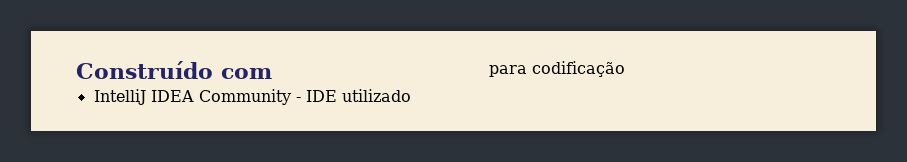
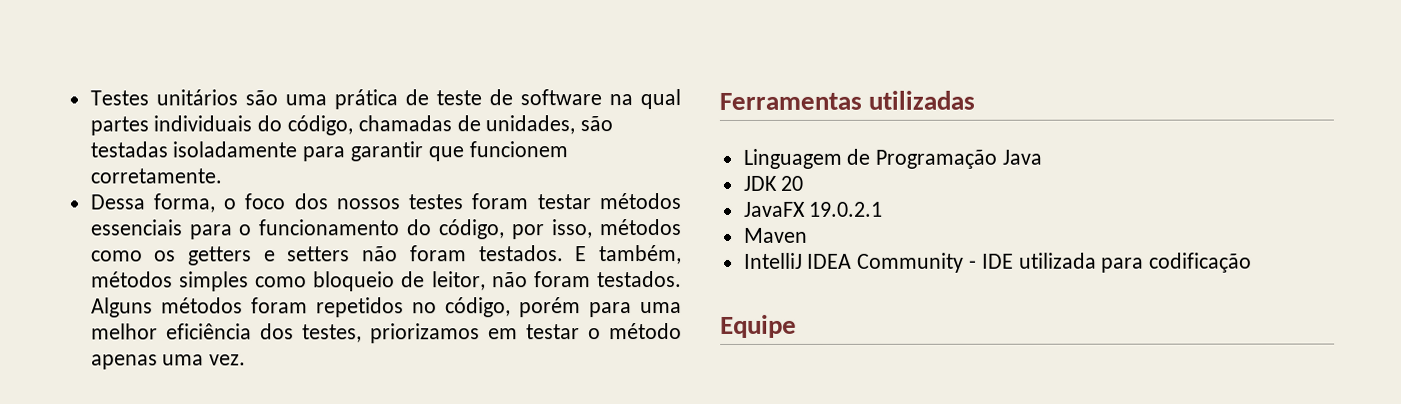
- Construído com
+ Testes unitários são uma prática de teste de software na qual partes individuais do código, chamadas de unidades, são testadas isoladamente para garantir que funcionem corretamente.
+ Dessa forma, o foco dos nossos testes foram testar métodos essenciais para o funcionamento do código, por isso, métodos como os getters e setters não foram testados. E também, métodos simples como bloqueio de leitor, não foram testados. Alguns métodos foram repetidos no código, porém para uma melhor eficiência dos testes, priorizamos em testar o método apenas uma vez.
+ Ferramentas utilizadas
+ Linguagem de Programação Java
+ JDK 20
+ JavaFX 19.0.2.1
+ Maven
- IntelliJ IDEA Community - IDE utilizado para codificação
+ IntelliJ IDEA Community - IDE utilizada para codificação
+ Equipe

